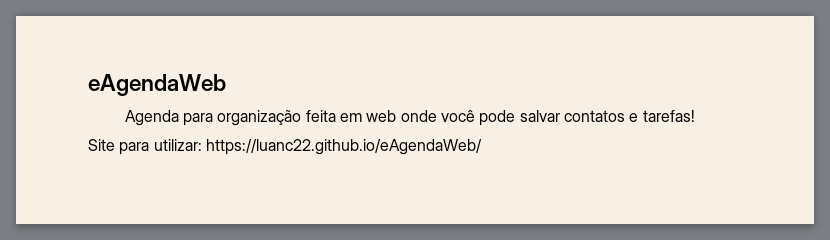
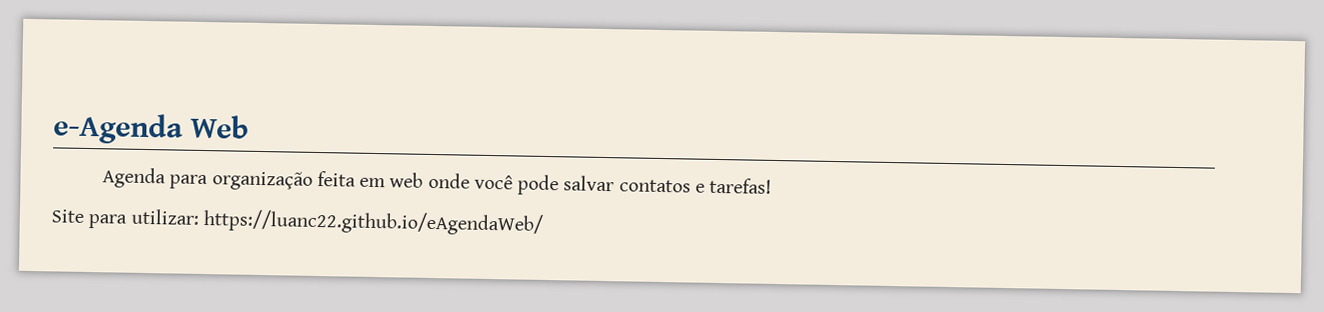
- eAgendaWeb
+ e-Agenda Web

